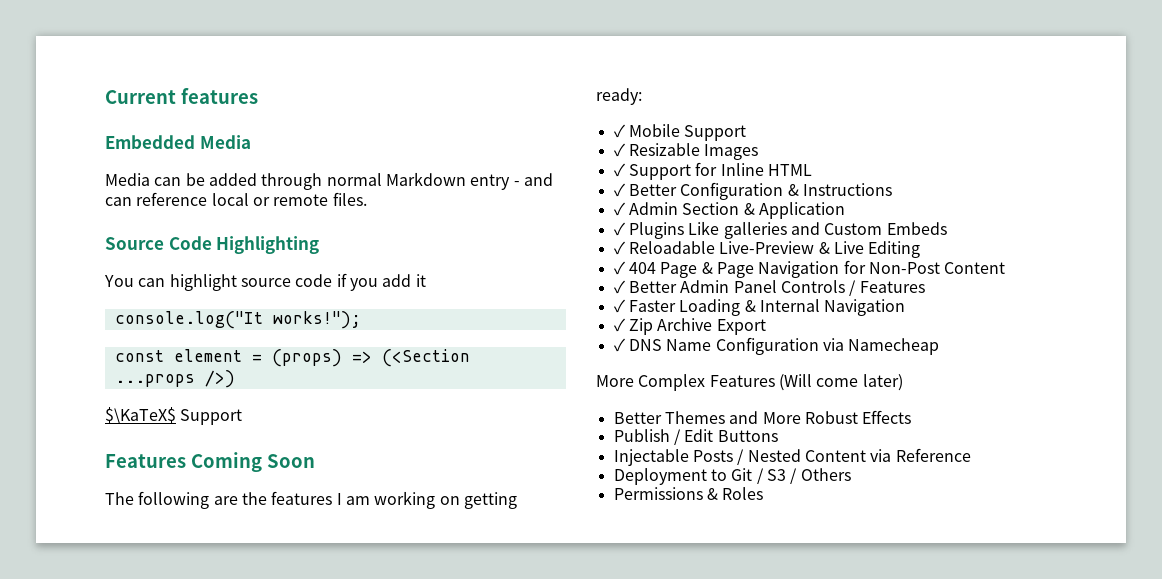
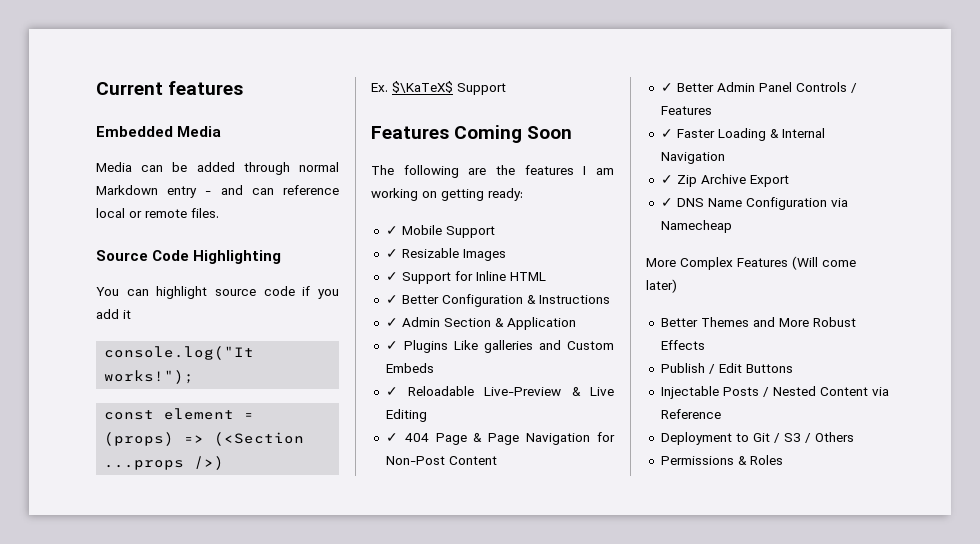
- $\KaTeX$ Support
+ Ex. $\KaTeX$ Support

